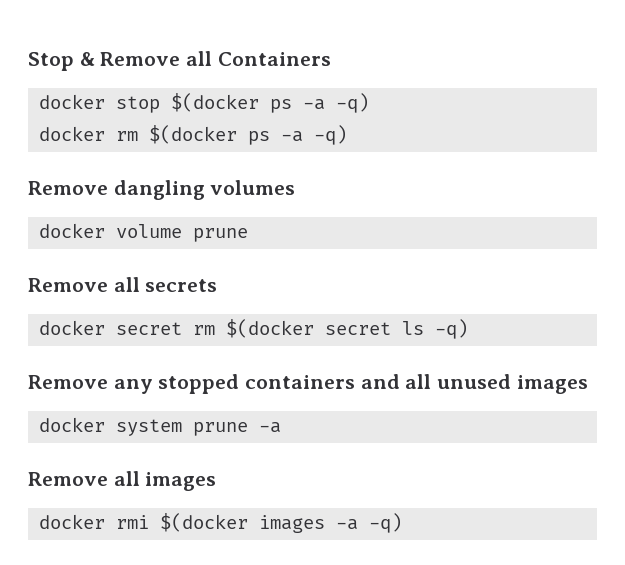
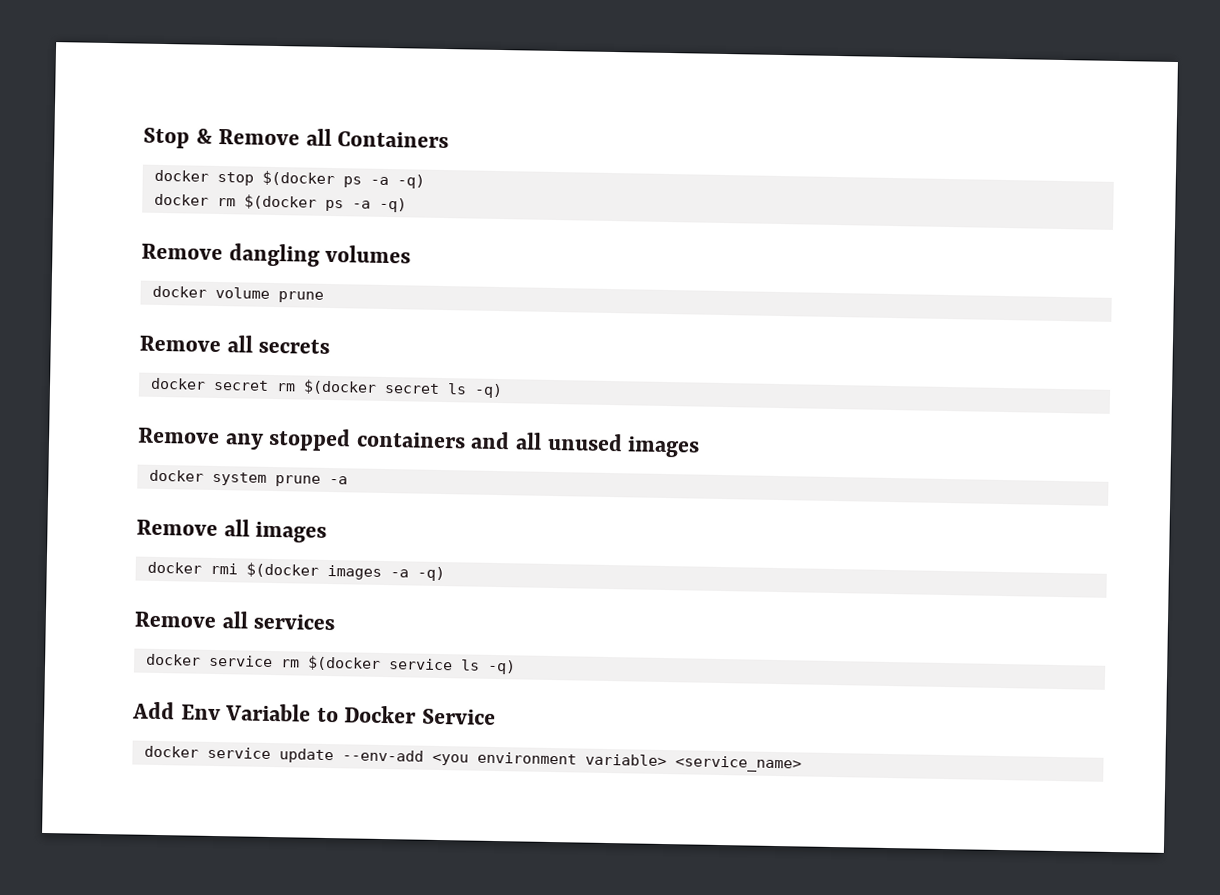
+ Remove all services
+ docker service rm $(docker service ls -q)
+ Add Env Variable to Docker Service
+ docker service update --env-add <you environment variable> <service_name>

